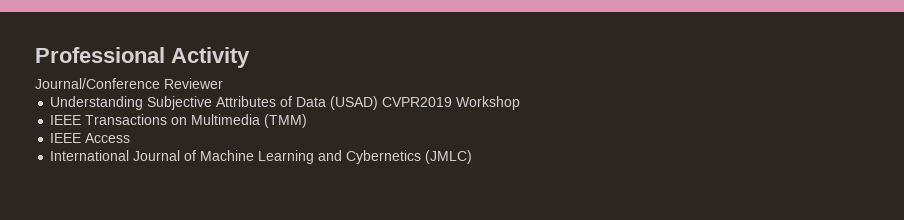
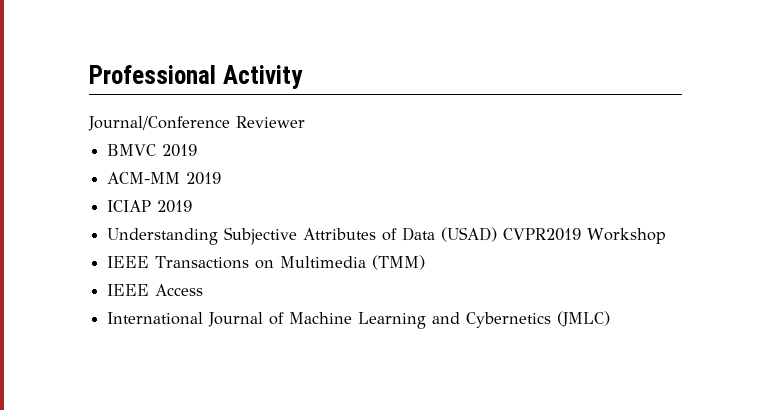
+ BMVC 2019
+ ACM-MM 2019
+ ICIAP 2019

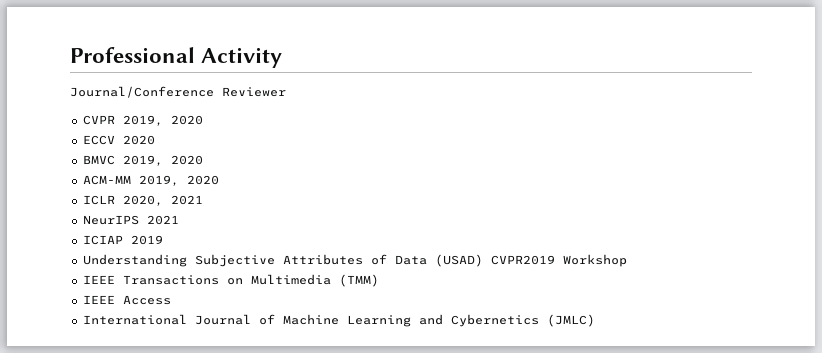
+ CVPR 2019, 2020
+ ECCV 2020
- BMVC 2019
+ BMVC 2019, 2020
- ACM-MM 2019
+ ACM-MM 2019, 2020
+ ICLR 2020, 2021
+ NeurIPS 2021

